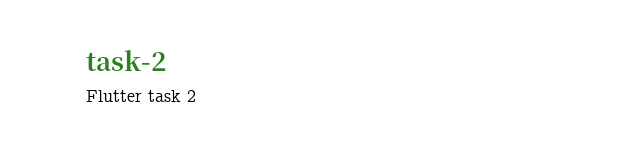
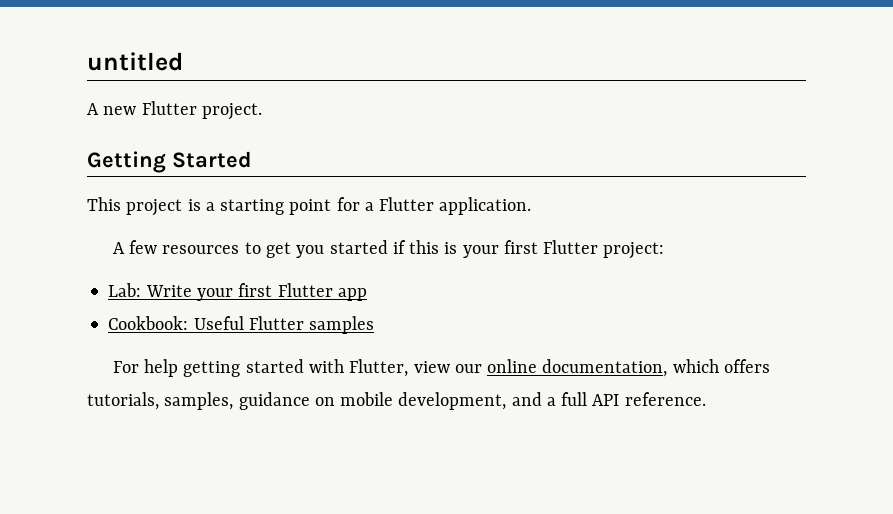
- task-2
- Flutter task 2
+ untitled
+ A new Flutter project.
+ Getting Started
+ This project is a starting point for a Flutter application.
+ A few resources to get you started if this is your first Flutter project:
+ Lab: Write your first Flutter app
+ Cookbook: Useful Flutter samples
+ For help getting started with Flutter, view our online documentation, which offers tutorials, samples, guidance on mobile development, and a full API reference.

